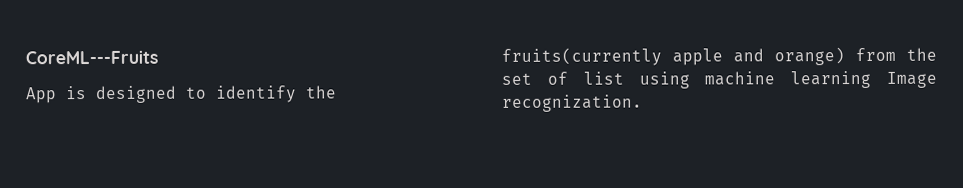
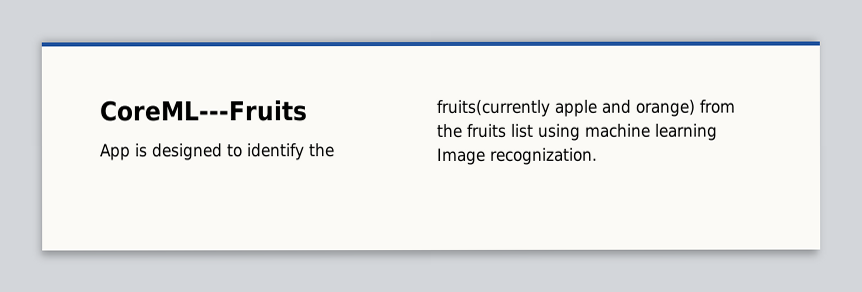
- App is designed to identify the fruits(currently apple and orange) from the set of list using machine learning Image recognization.
+ App is designed to identify the fruits(currently apple and orange) from the fruits list using machine learning Image recognization.

